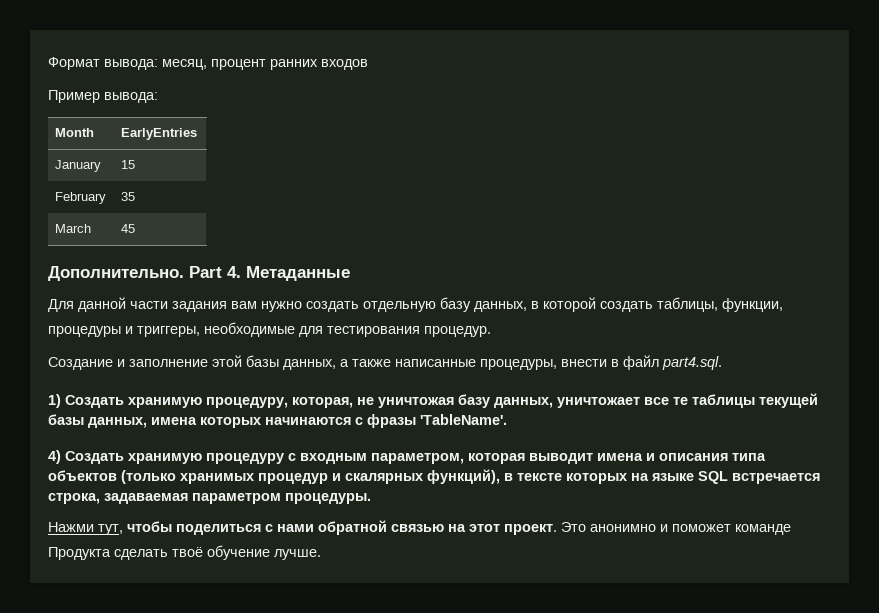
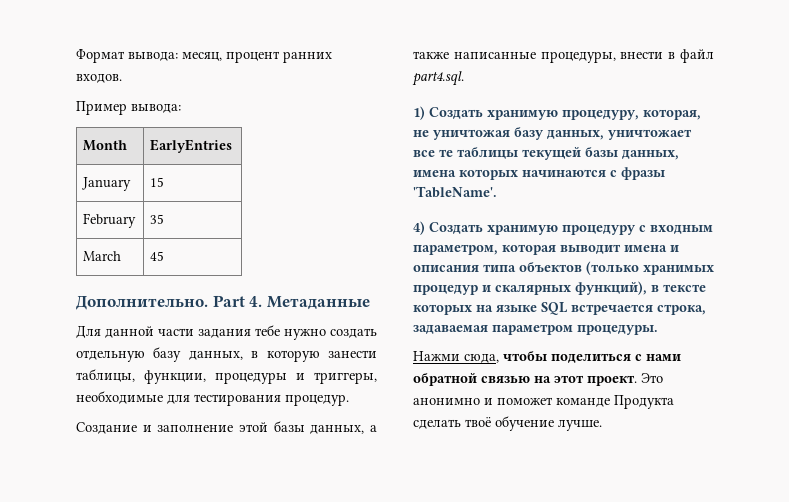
- Формат вывода: месяц, процент ранних входов
+ Формат вывода: месяц, процент ранних входов.
- Для данной части задания вам нужно создать отдельную базу данных, в которой создать таблицы, функции, процедуры и триггеры, необходимые для тестирования процедур.
+ Для данной части задания тебе нужно создать отдельную базу данных, в которую занести таблицы, функции, процедуры и триггеры, необходимые для тестирования процедур.
- Нажми тут, чтобы поделиться с нами обратной связью на этот проект.
+ Нажми сюда, чтобы поделиться с нами обратной связью на этот проект.

